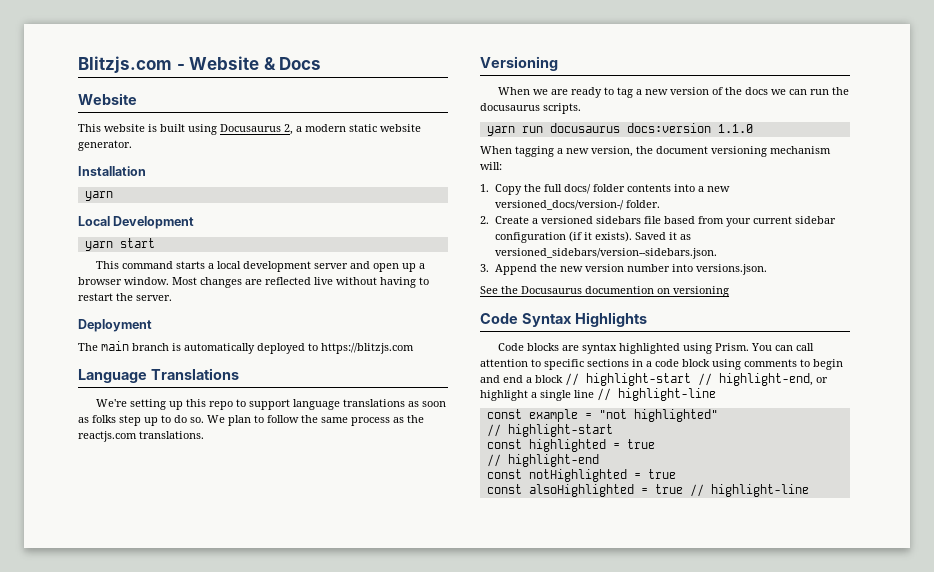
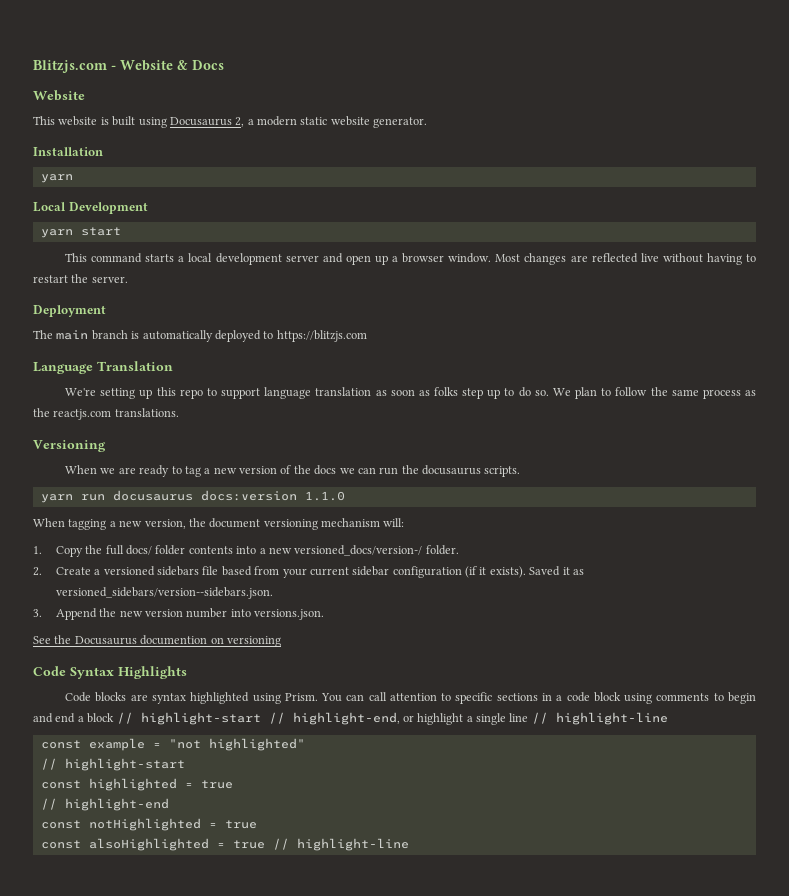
- Language Translations
+ Language Translation
- We're setting up this repo to support language translations as soon as folks step up to do so.
+ We're setting up this repo to support language translation as soon as folks step up to do so.

